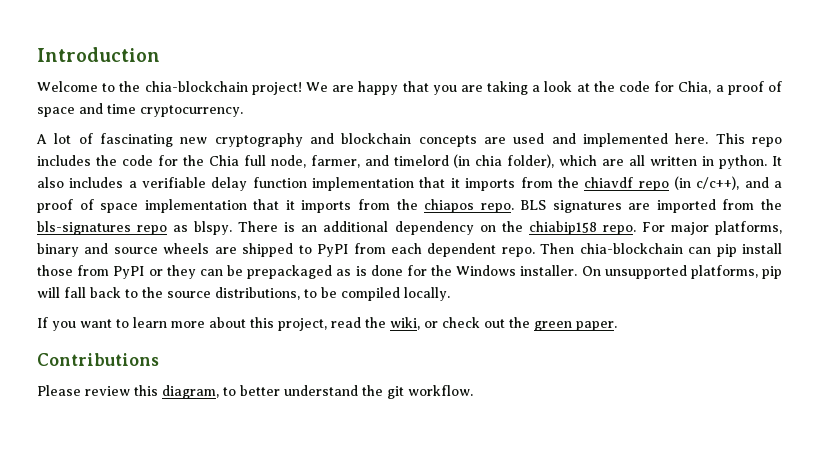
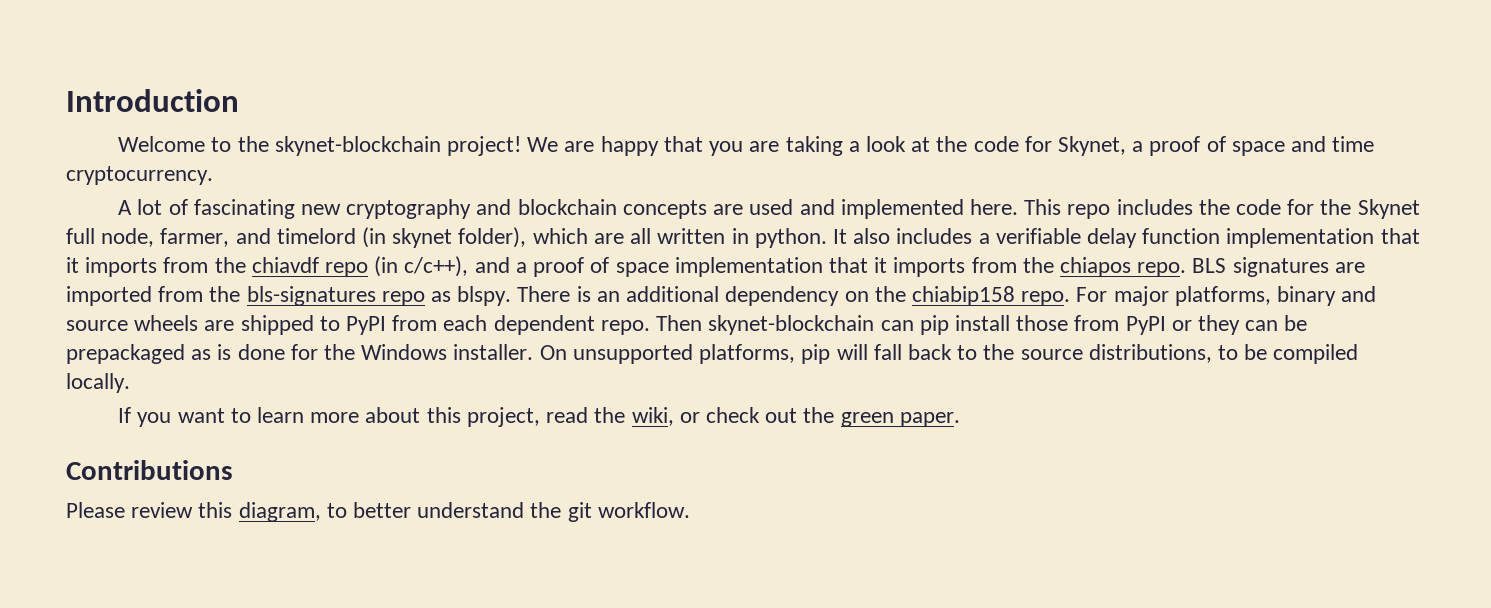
- Welcome to the chia-blockchain project!
+ Welcome to the skynet-blockchain project!
- We are happy that you are taking a look at the code for Chia, a proof of space and time cryptocurrency.
+ We are happy that you are taking a look at the code for Skynet, a proof of space and time cryptocurrency.
- This repo includes the code for the Chia full node, farmer, and timelord (in chia folder), which are all written in python.
+ This repo includes the code for the Skynet full node, farmer, and timelord (in skynet folder), which are all written in python.
- Then chia-blockchain can pip install those from PyPI or they can be prepackaged as is done for the Windows installer.
+ Then skynet-blockchain can pip install those from PyPI or they can be prepackaged as is done for the Windows installer.

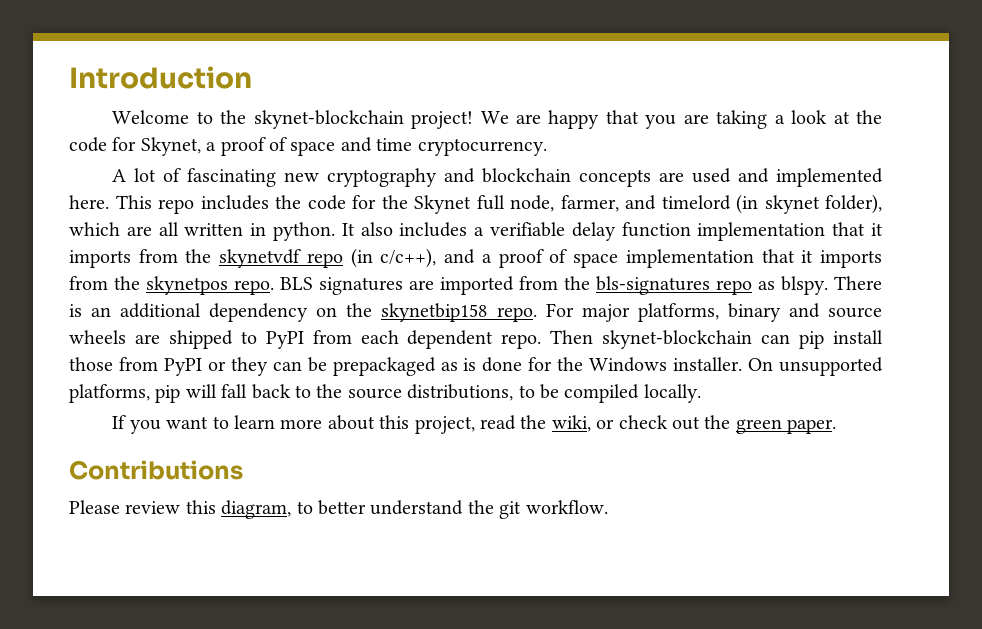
- It also includes a verifiable delay function implementation that it imports from the chiavdf repo (in c/c++), and a proof of space implementation that it imports from the chiapos repo.
+ It also includes a verifiable delay function implementation that it imports from the skynetvdf repo (in c/c++), and a proof of space implementation that it imports from the skynetpos repo.
- There is an additional dependency on the chiabip158 repo.
+ There is an additional dependency on the skynetbip158 repo.

